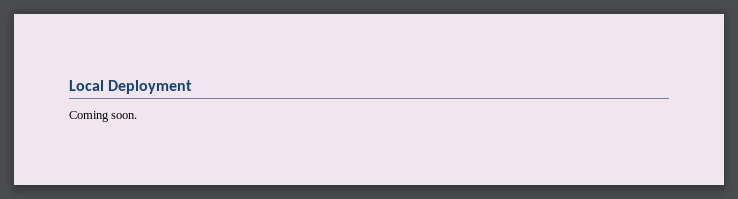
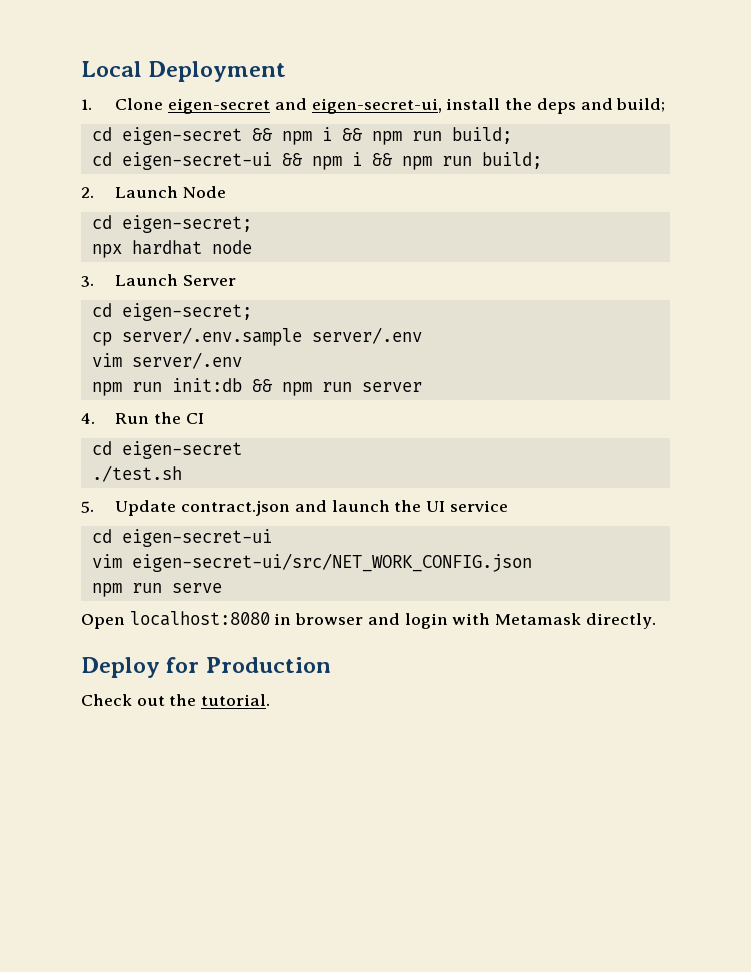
- Coming soon.
+ 1. Clone eigen-secret and eigen-secret-ui, install the deps and build;
+ cd eigen-secret && npm i && npm run build;
+ cd eigen-secret-ui && npm i && npm run build;
+ 2. Launch Node
+ cd eigen-secret;
+ npx hardhat node
+ 3. Launch Server
+ cd eigen-secret;
+ cp server/.env.sample server/.env
+ vim server/.env
+ npm run init:db && npm run server
+ 4. Run the CI
+ cd eigen-secret
+ ./test.sh
+ 5. Update contract.json and launch the UI service
+ cd eigen-secret-ui
+ vim eigen-secret-ui/src/NET_WORK_CONFIG.json
+ npm run serve
+ Open localhost:8080 in browser and login with Metamask directly.
+ Deploy for Production
+ Check out the tutorial.

